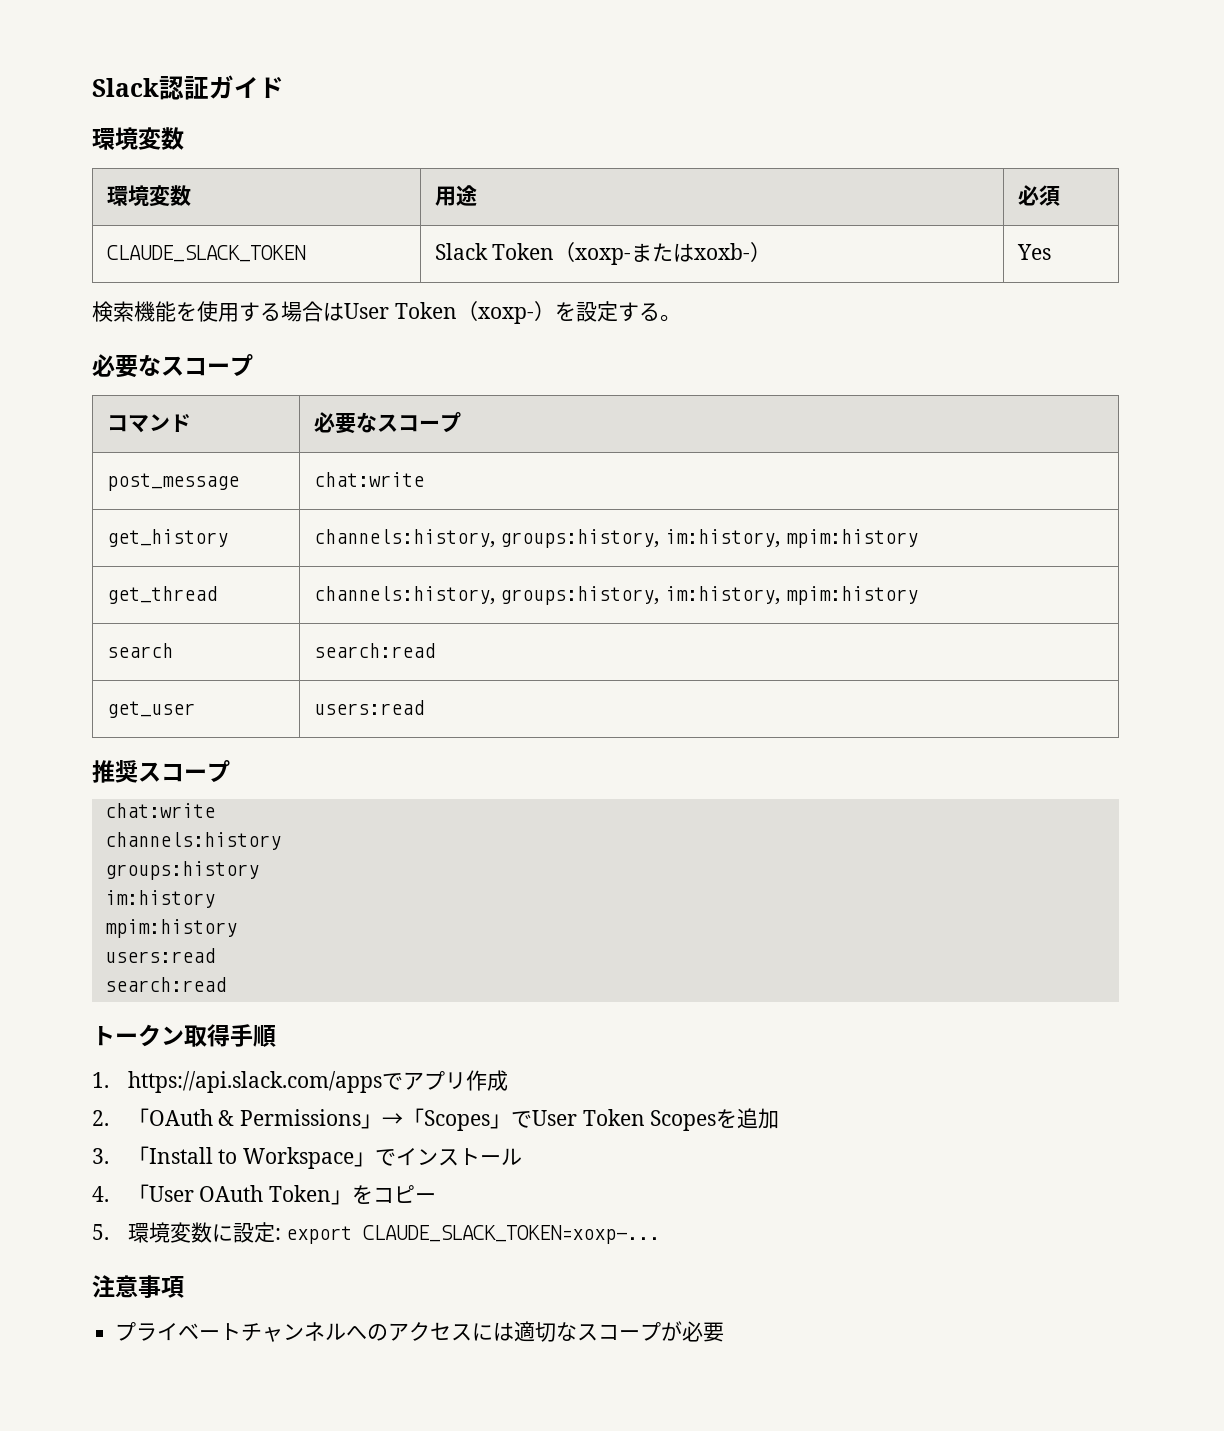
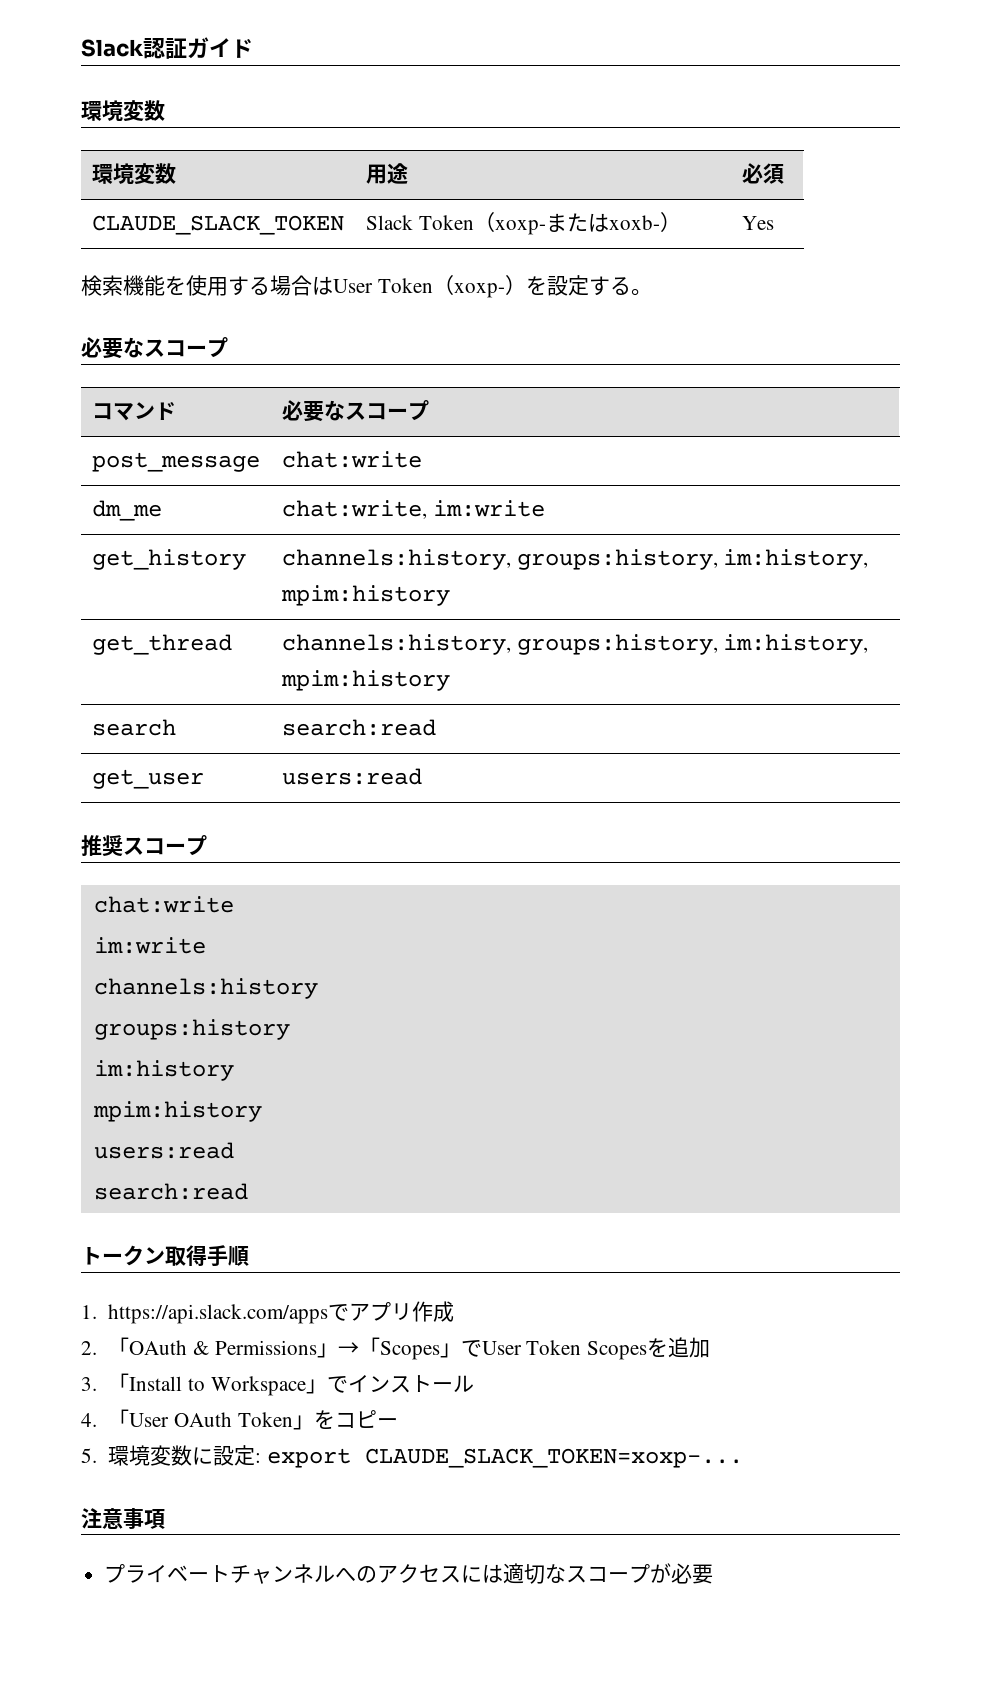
+ dm_me | chat:write, im:write
  推奨スコープ
  chat:write
+ im:write

